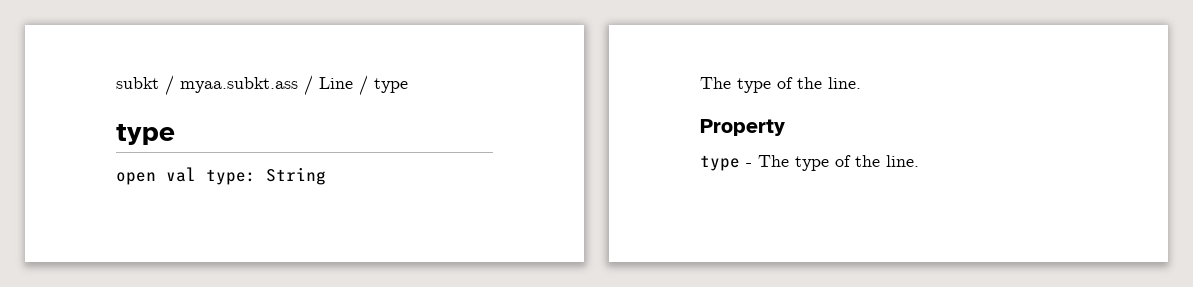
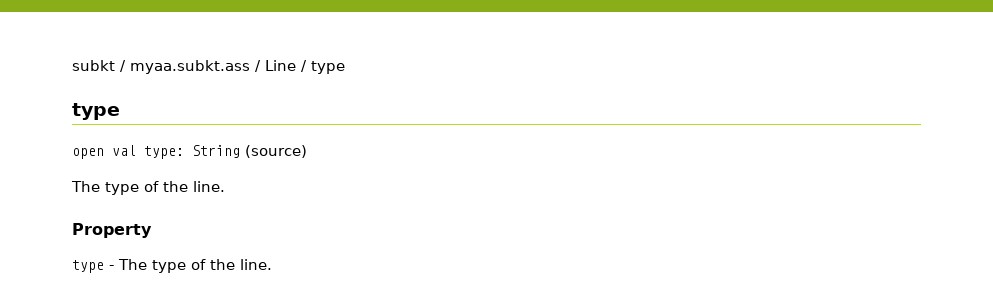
- open val type: String
+ open val type: String (source)

